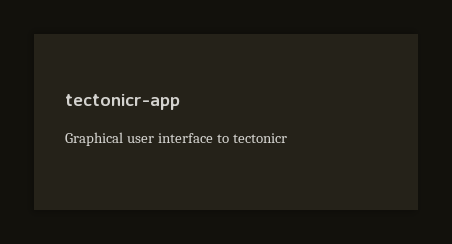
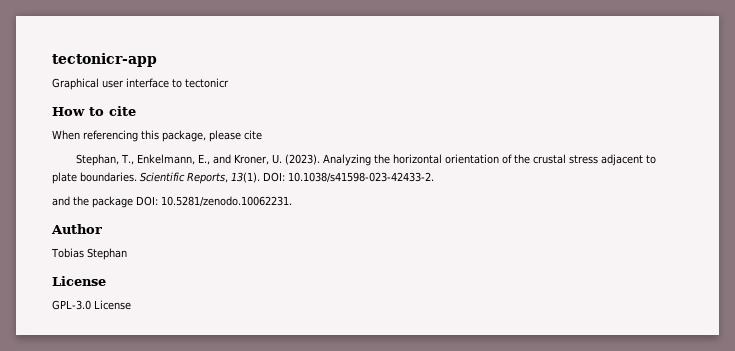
+ How to cite
+ When referencing this package, please cite
+ Stephan, T., Enkelmann, E., and Kroner, U. (2023). Analyzing the horizontal orientation of the crustal stress adjacent to plate boundaries. Scientific Reports, 13(1). DOI: 10.1038/s41598-023-42433-2.
+ and the package DOI: 10.5281/zenodo.10062231.
+ Author
+ Tobias Stephan
+ License
+ GPL-3.0 License

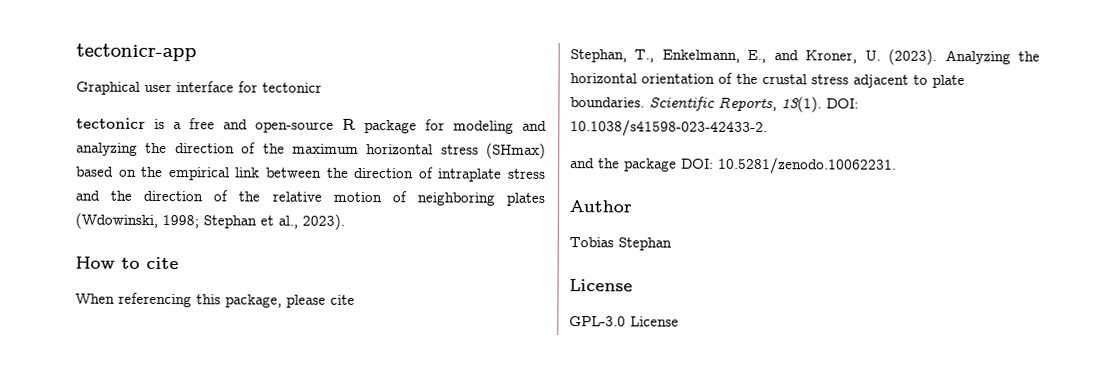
- Graphical user interface to tectonicr
+ Graphical user interface for tectonicr
+ tectonicr is a free and open-source R package for modeling and analyzing the direction of the maximum horizontal stress (SHmax) based on the empirical link between the direction of intraplate stress and the direction of the relative motion of neighboring plates (Wdowinski, 1998; Stephan et al., 2023).

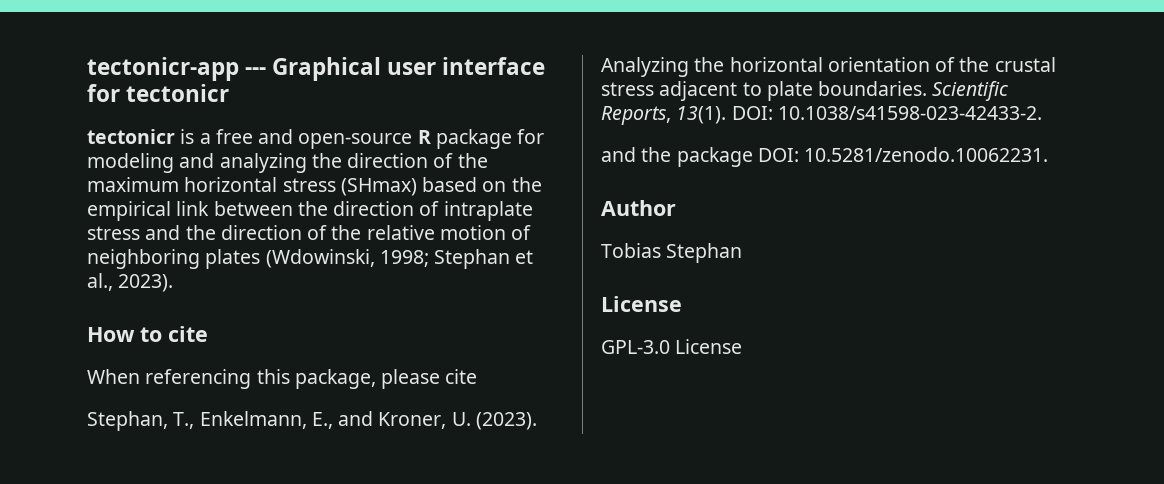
- tectonicr-app
- Graphical user interface for tectonicr
+ tectonicr-app --- Graphical user interface for tectonicr

